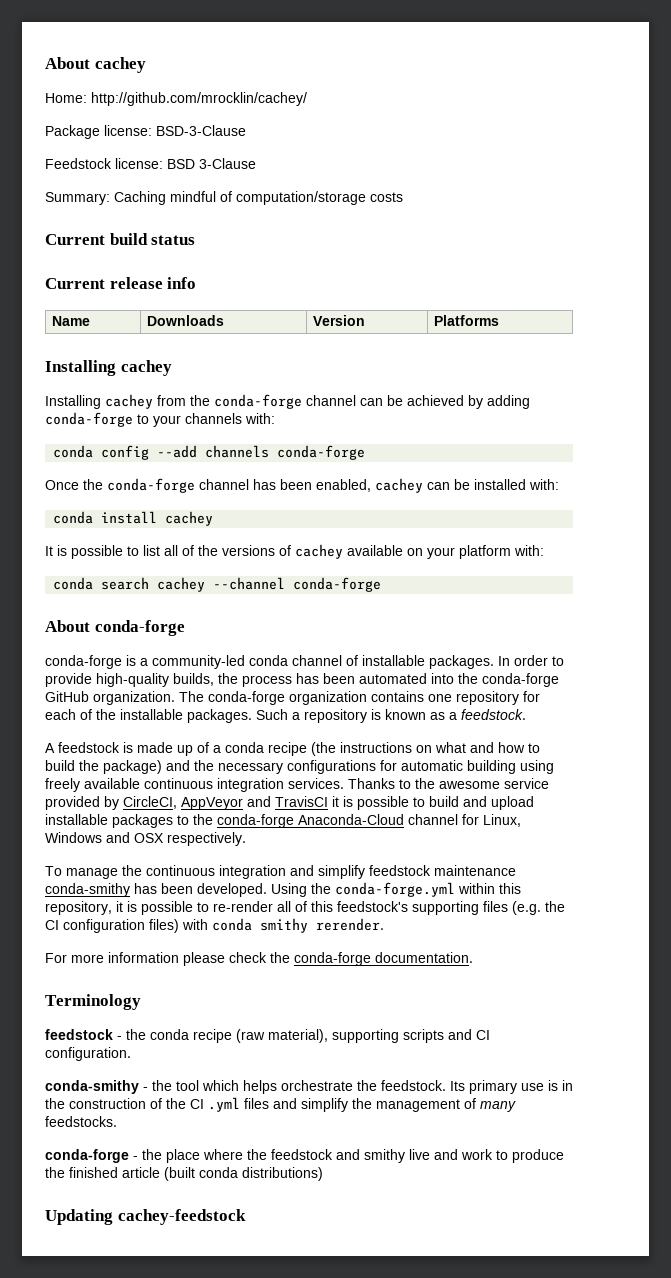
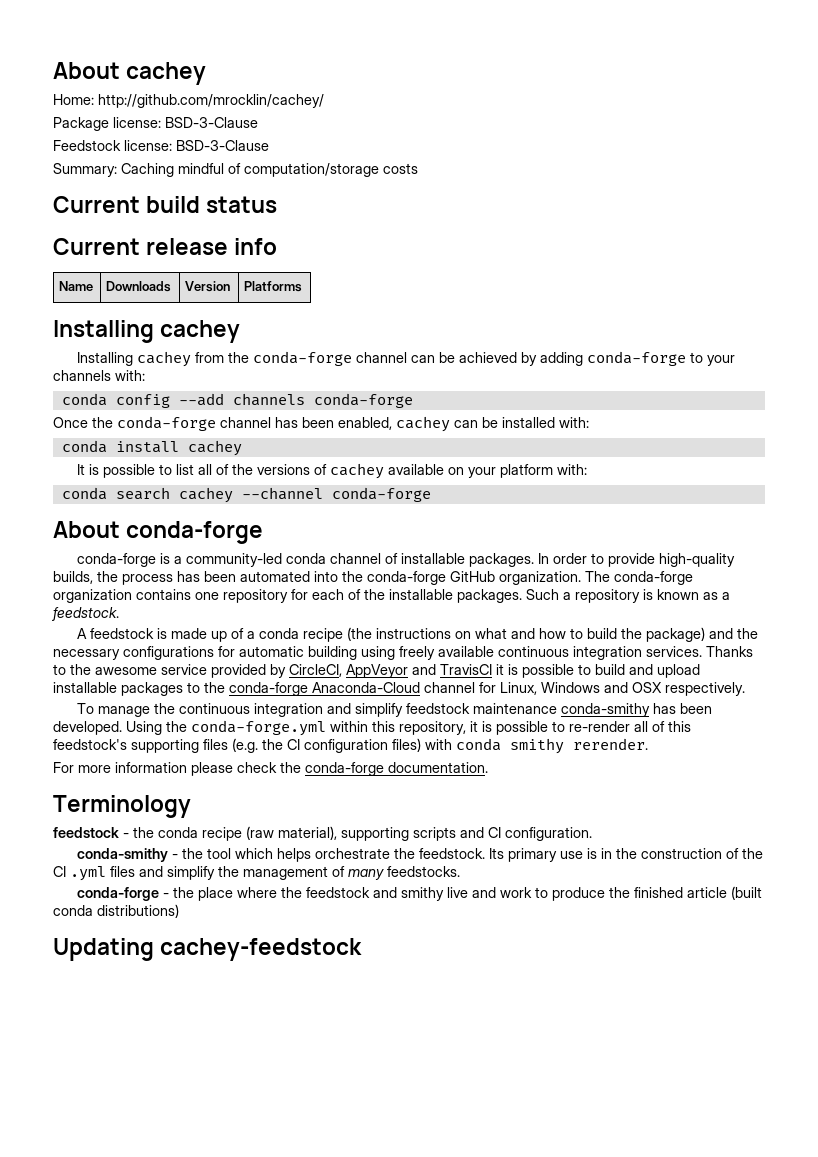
- Feedstock license: BSD 3-Clause
+ Feedstock license: BSD-3-Clause

